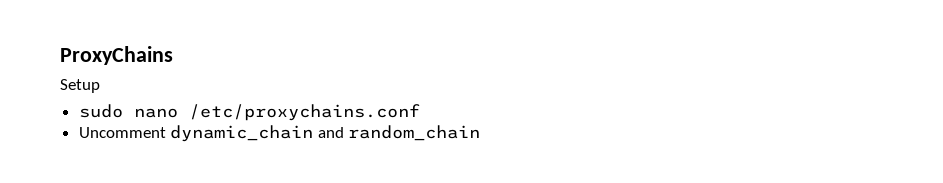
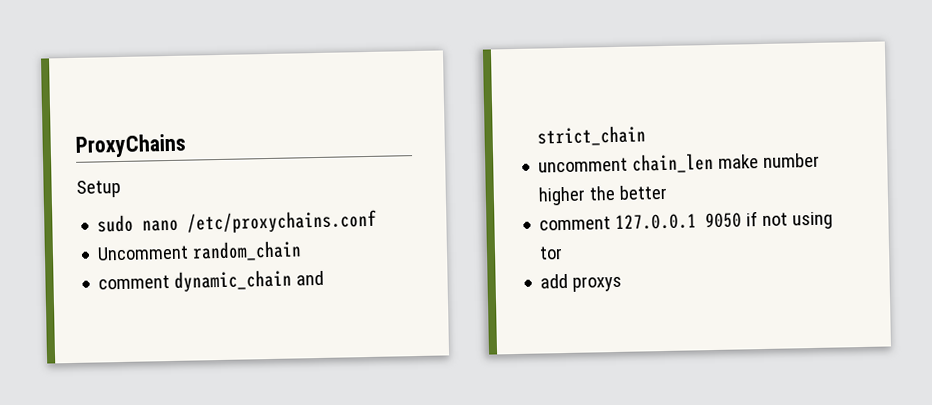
- Uncomment dynamic_chain and random_chain
+ Uncomment random_chain
+ comment dynamic_chain and strict_chain
+ uncomment chain_len make number higher the better
+ comment 127.0.0.1 9050 if not using tor
+ add proxys

